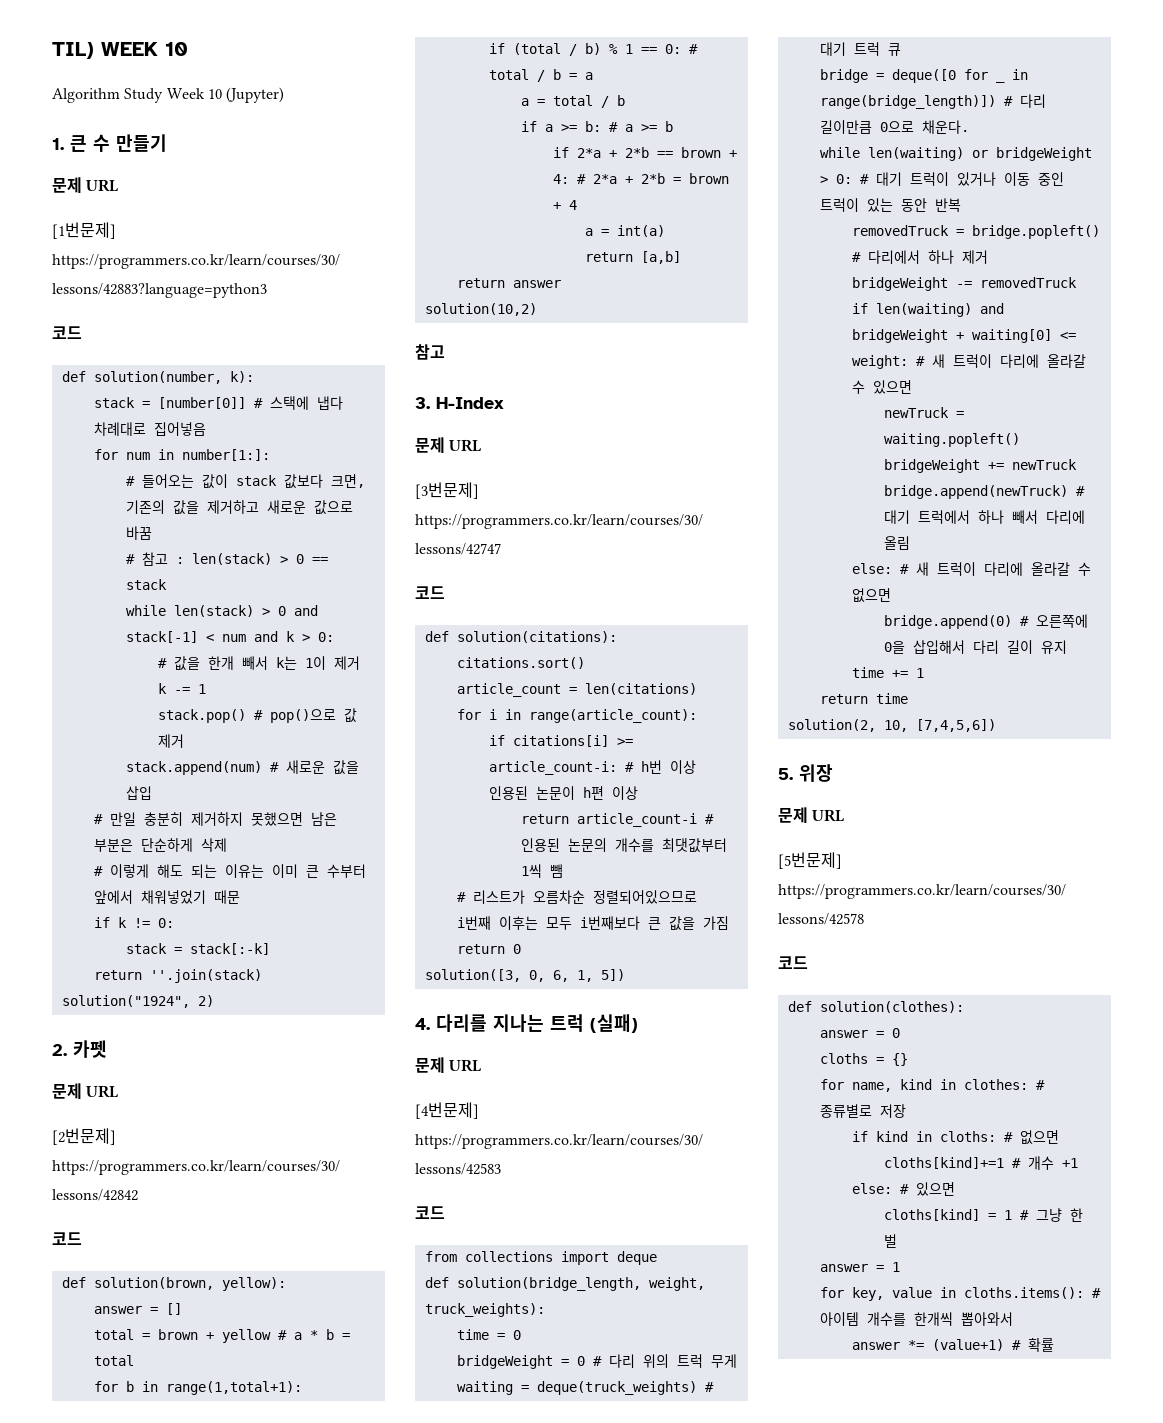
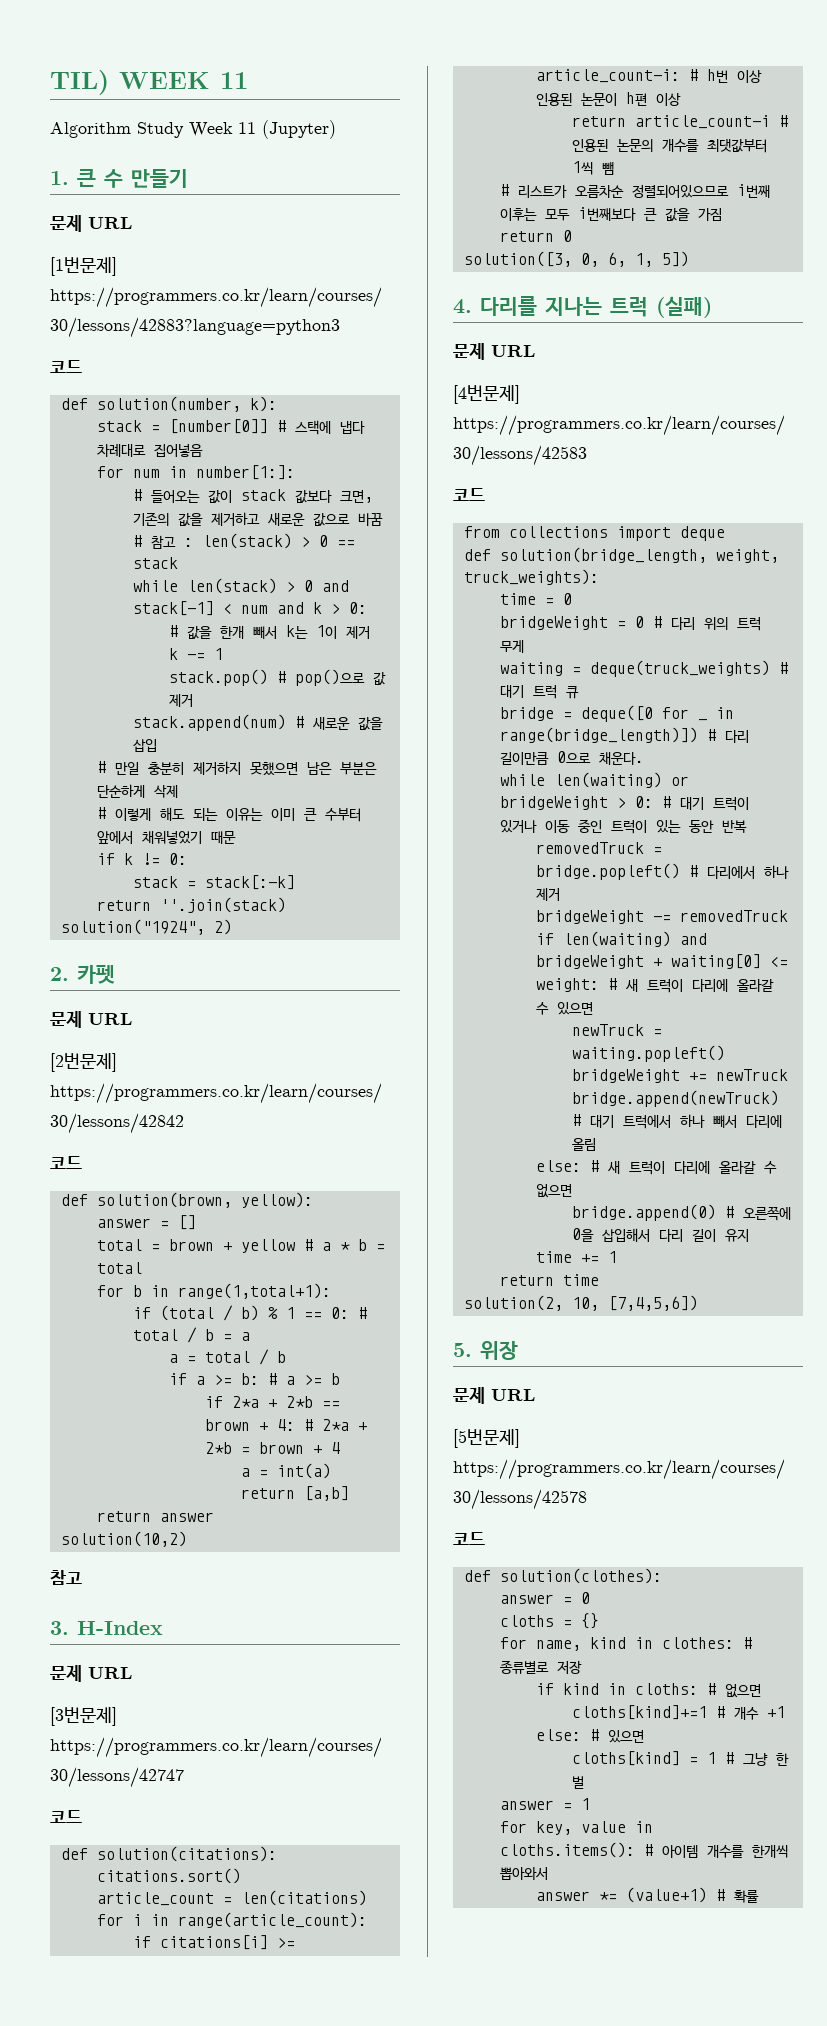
- TIL) WEEK 10
+ TIL) WEEK 11
- Algorithm Study Week 10 (Jupyter)
+ Algorithm Study Week 11 (Jupyter)

